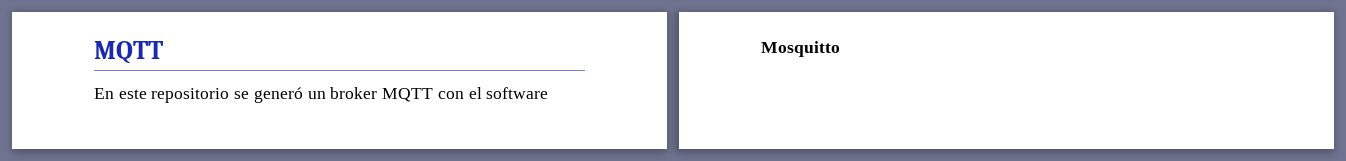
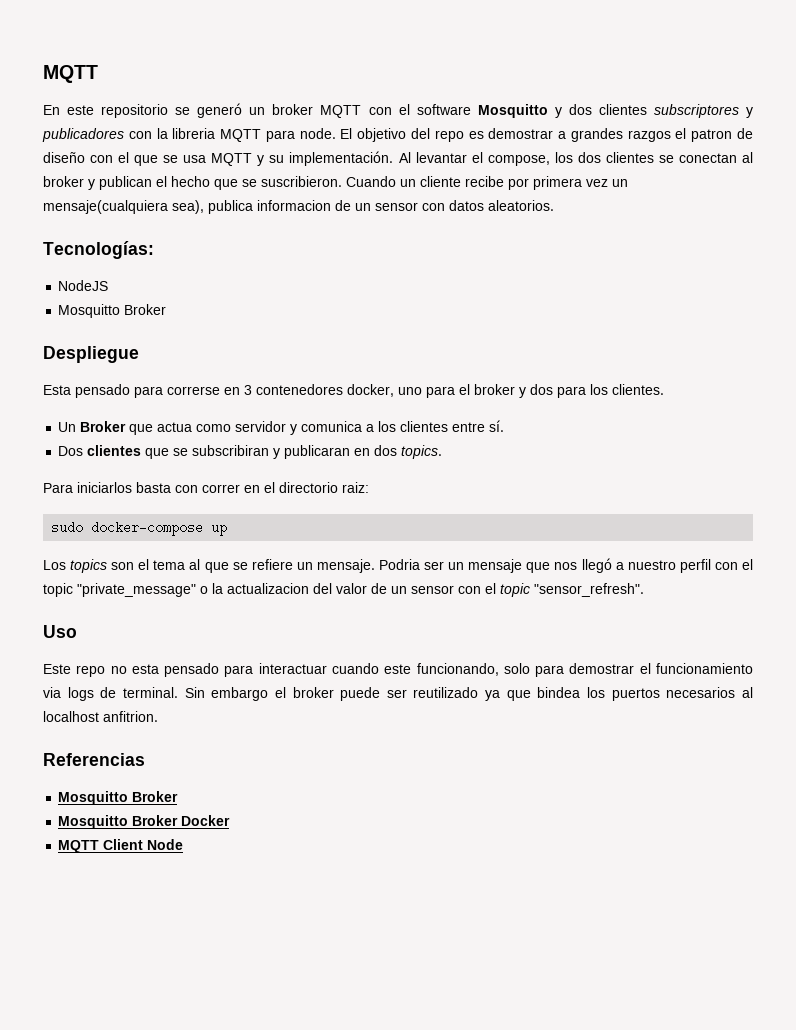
- En este repositorio se generó un broker MQTT con el software Mosquitto
+ En este repositorio se generó un broker MQTT con el software Mosquitto y dos clientes subscriptores y publicadores con la libreria MQTT para node. El objetivo del repo es demostrar a grandes razgos el patron de diseño con el que se usa MQTT y su implementación. Al levantar el compose, los dos clientes se conectan al broker y publican el hecho que se suscribieron. Cuando un cliente recibe por primera vez un mensaje(cualquiera sea), publica informacion de un sensor con datos aleatorios.
+ Tecnologías:
+ NodeJS
+ Mosquitto Broker
+ Despliegue
+ Esta pensado para correrse en 3 contenedores docker, uno para el broker y dos para los clientes.
+ Un Broker que actua como servidor y comunica a los clientes entre sí.
+ Dos clientes que se subscribiran y publicaran en dos topics.
+ Para iniciarlos basta con correr en el directorio raiz:
+ sudo docker-compose up
+ Los topics son el tema al que se refiere un mensaje. Podria ser un mensaje que nos llegó a nuestro perfil con el topic "private_message" o la actualizacion del valor de un sensor con el topic "sensor_refresh".
+ Uso
+ Este repo no esta pensado para interactuar cuando este funcionando, solo para demostrar el funcionamiento via logs de terminal. Sin embargo el broker puede ser reutilizado ya que bindea los puertos necesarios al localhost anfitrion.
+ Referencias
+ Mosquitto Broker
+ Mosquitto Broker Docker
+ MQTT Client Node

